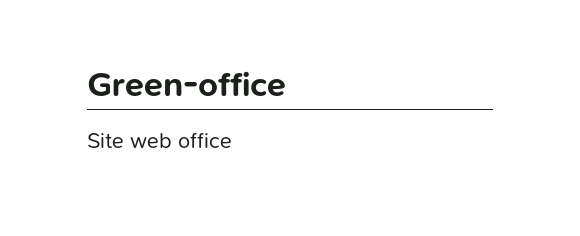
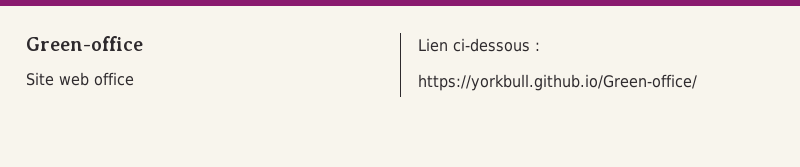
+ Lien ci-dessous :
+ https://yorkbull.github.io/Green-office/

